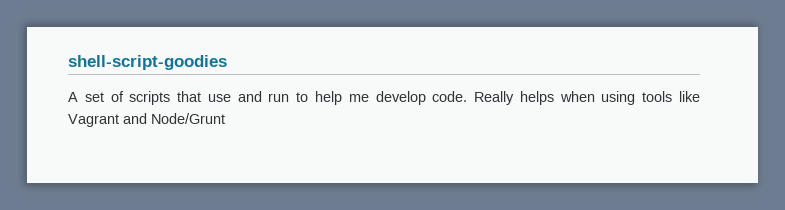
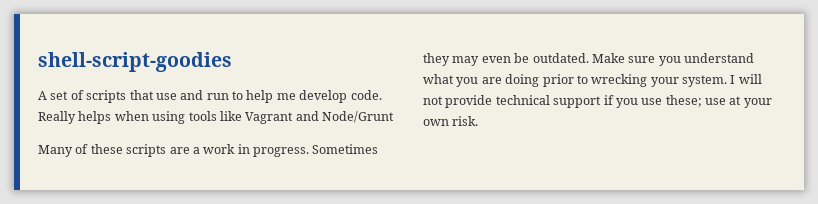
+ Many of these scripts are a work in progress. Sometimes they may even be outdated. Make sure you understand what you are doing prior to wrecking your system. I will not provide technical support if you use these; use at your own risk.

